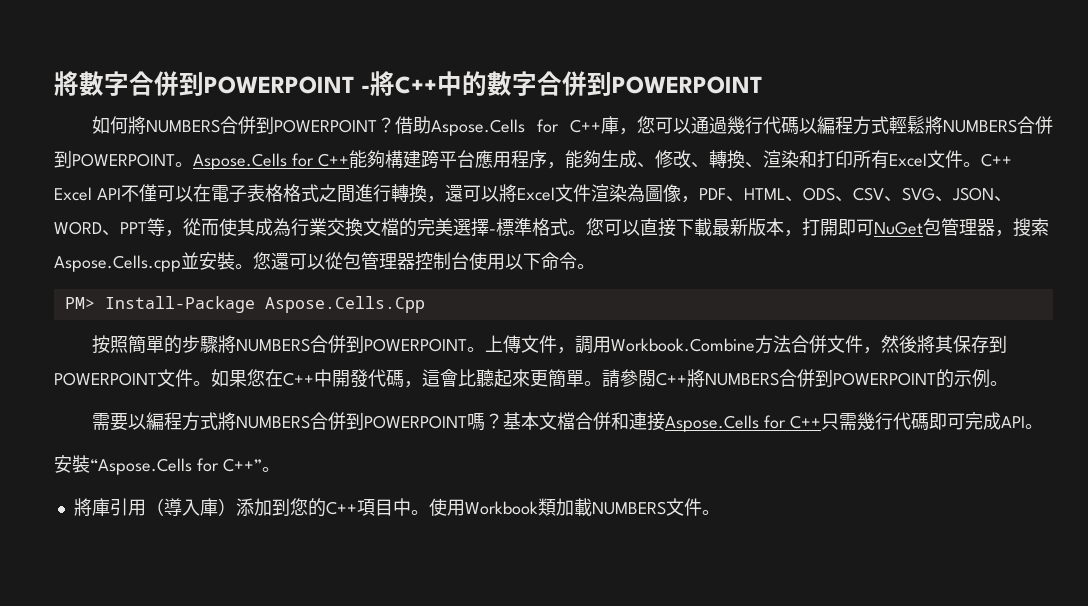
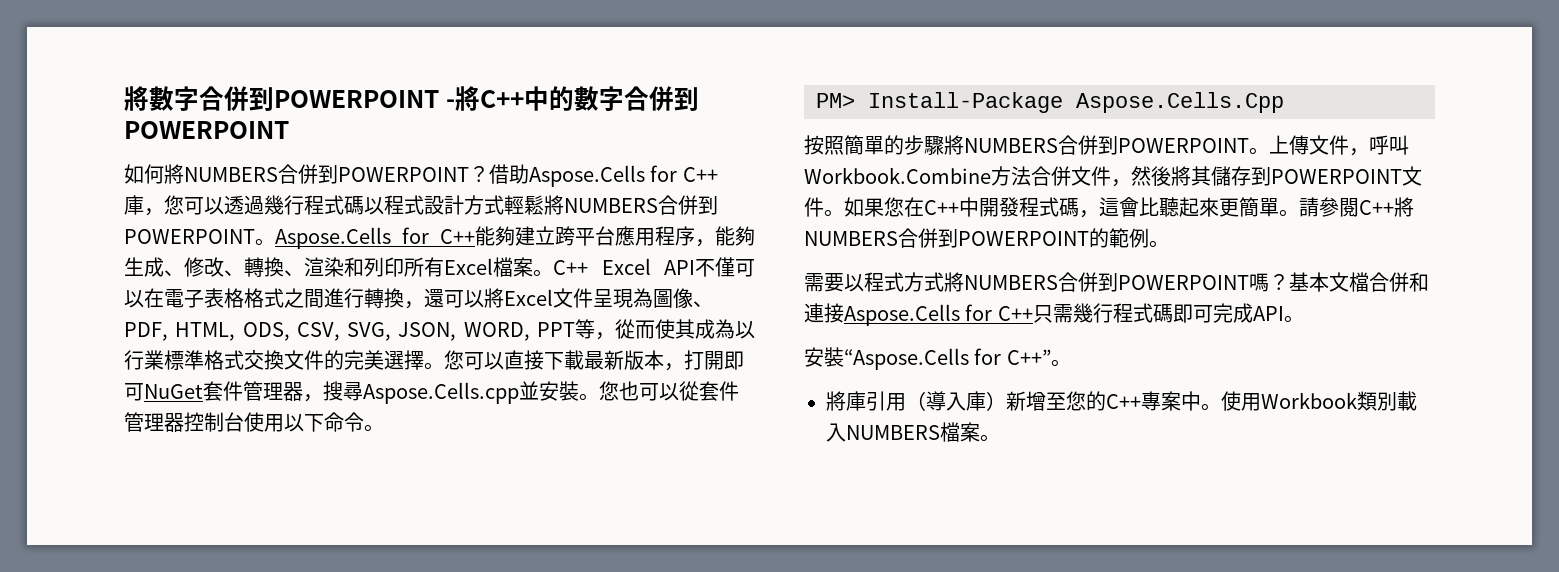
- 借助Aspose.Cells for C++庫，您可以通過幾行代碼以編程方式輕鬆將NUMBERS合併到POWERPOINT。
+ 借助Aspose.Cells for C++庫，您可以透過幾行程式碼以程式設計方式輕鬆將NUMBERS合併到POWERPOINT。
- Aspose.Cells for C++能夠構建跨平台應用程序，能夠生成、修改、轉換、渲染和打印所有Excel文件。
+ Aspose.Cells for C++能夠建立跨平台應用程序，能夠生成、修改、轉換、渲染和列印所有Excel檔案。
- C++ Excel API不僅可以在電子表格格式之間進行轉換，還可以將Excel文件渲染為圖像，PDF、HTML、ODS、CSV、SVG、JSON、WORD、PPT等，從而使其成為行業交換文檔的完美選擇-標準格式。
+ C++ Excel API不僅可以在電子表格格式之間進行轉換，還可以將Excel文件呈現為圖像、PDF, HTML, ODS, CSV, SVG, JSON, WORD, PPT等，從而使其成為以行業標準格式交換文件的完美選擇。
- 您可以直接下載最新版本，打開即可NuGet包管理器，搜索Aspose.Cells.cpp並安裝。
+ 您可以直接下載最新版本，打開即可NuGet套件管理器，搜尋Aspose.Cells.cpp並安裝。
- 您還可以從包管理器控制台使用以下命令。
+ 您也可以從套件管理器控制台使用以下命令。
- 上傳文件，調用Workbook.Combine方法合併文件，然後將其保存到POWERPOINT文件。
+ 上傳文件，呼叫Workbook.Combine方法合併文件，然後將其儲存到POWERPOINT文件。
- 如果您在C++中開發代碼，這會比聽起來更簡單。
+ 如果您在C++中開發程式碼，這會比聽起來更簡單。
- 請參閱C++將NUMBERS合併到POWERPOINT的示例。
+ 請參閱C++將NUMBERS合併到POWERPOINT的範例。
- 需要以編程方式將NUMBERS合併到POWERPOINT嗎？
+ 需要以程式方式將NUMBERS合併到POWERPOINT嗎？
- 基本文檔合併和連接Aspose.Cells for C++只需幾行代碼即可完成API。
+ 基本文檔合併和連接Aspose.Cells for C++只需幾行程式碼即可完成API。
- 將庫引用（導入庫）添加到您的C++項目中。
+ 將庫引用（導入庫）新增至您的C++專案中。
- 使用Workbook類加載NUMBERS文件。
+ 使用Workbook類別載入NUMBERS檔案。

